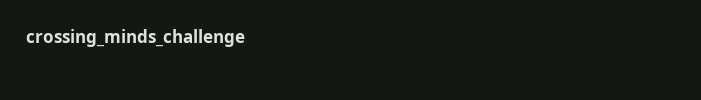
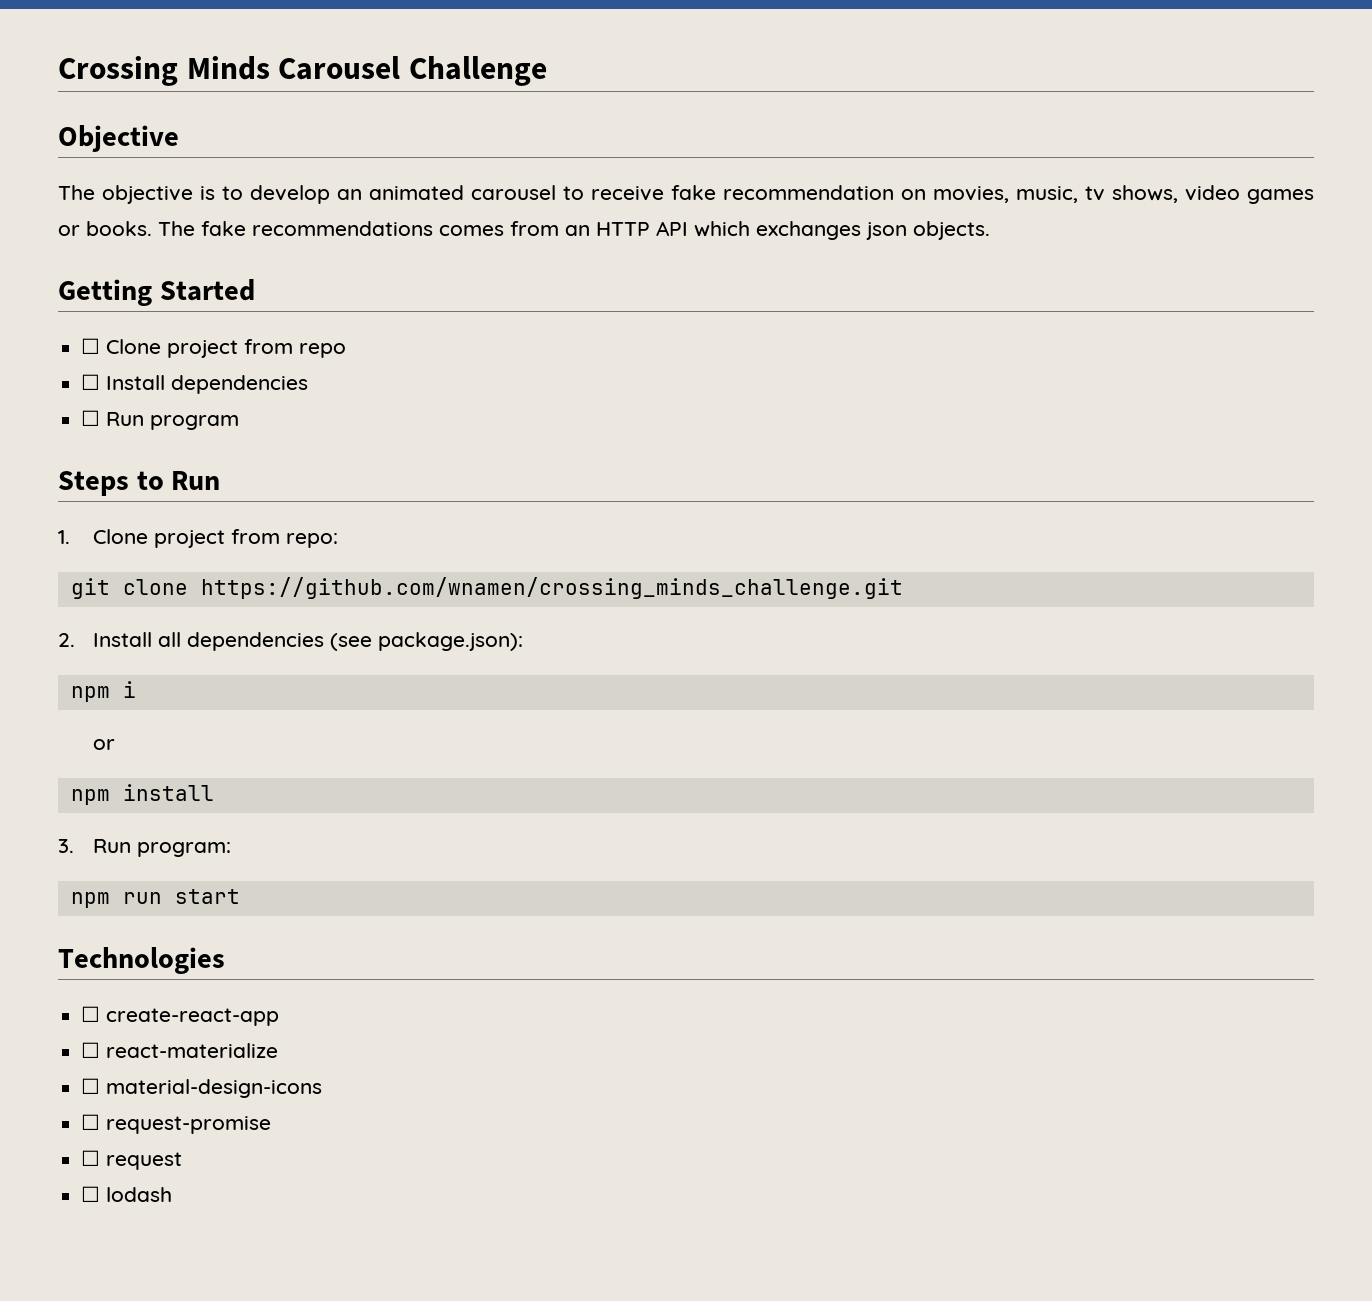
- crossing_minds_challenge
+ Crossing Minds Carousel Challenge
+ Objective
+ The objective is to develop an animated carousel to receive fake recommendation on movies, music, tv shows, video games or books. The fake recommendations comes from an HTTP API which exchanges json objects.
+ Getting Started
+ ☐ Clone project from repo
+ ☐ Install dependencies
+ ☐ Run program
+ Steps to Run
+ 1. Clone project from repo:
+ git clone https://github.com/wnamen/crossing_minds_challenge.git
+ 2. Install all dependencies (see package.json):
+ npm i
+ or
+ npm install
+ 3. Run program:
+ npm run start
+ Technologies
+ ☐ create-react-app
+ ☐ react-materialize
+ ☐ material-design-icons
+ ☐ request-promise
+ ☐ request
+ ☐ lodash

